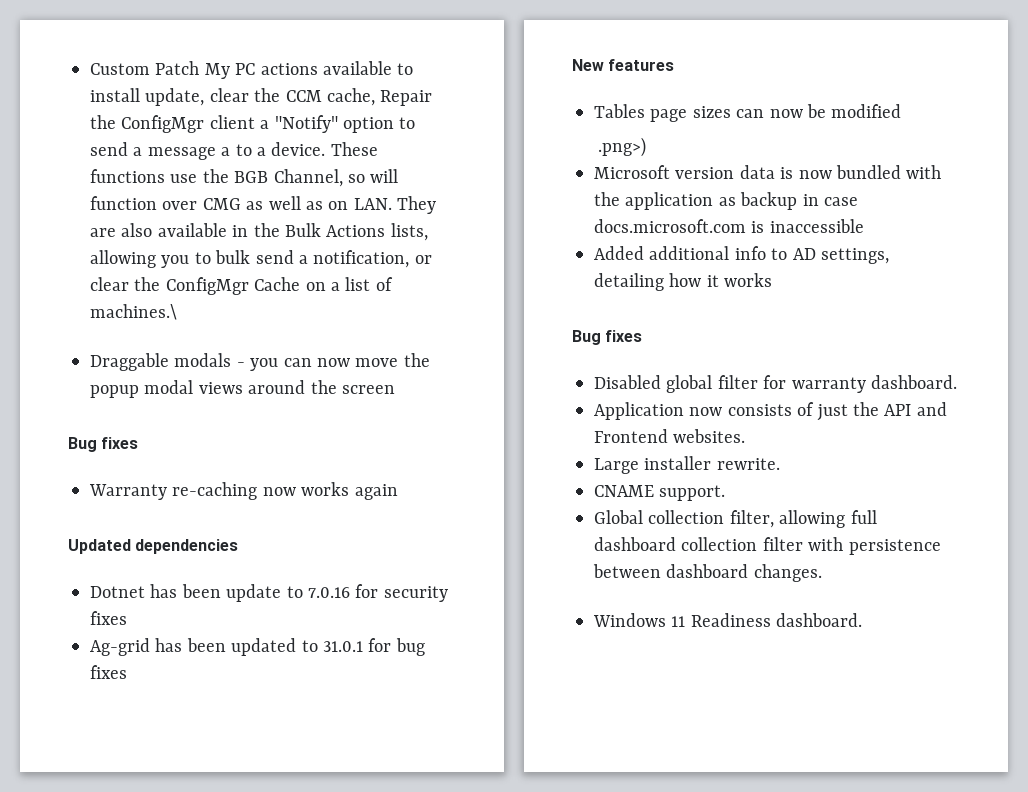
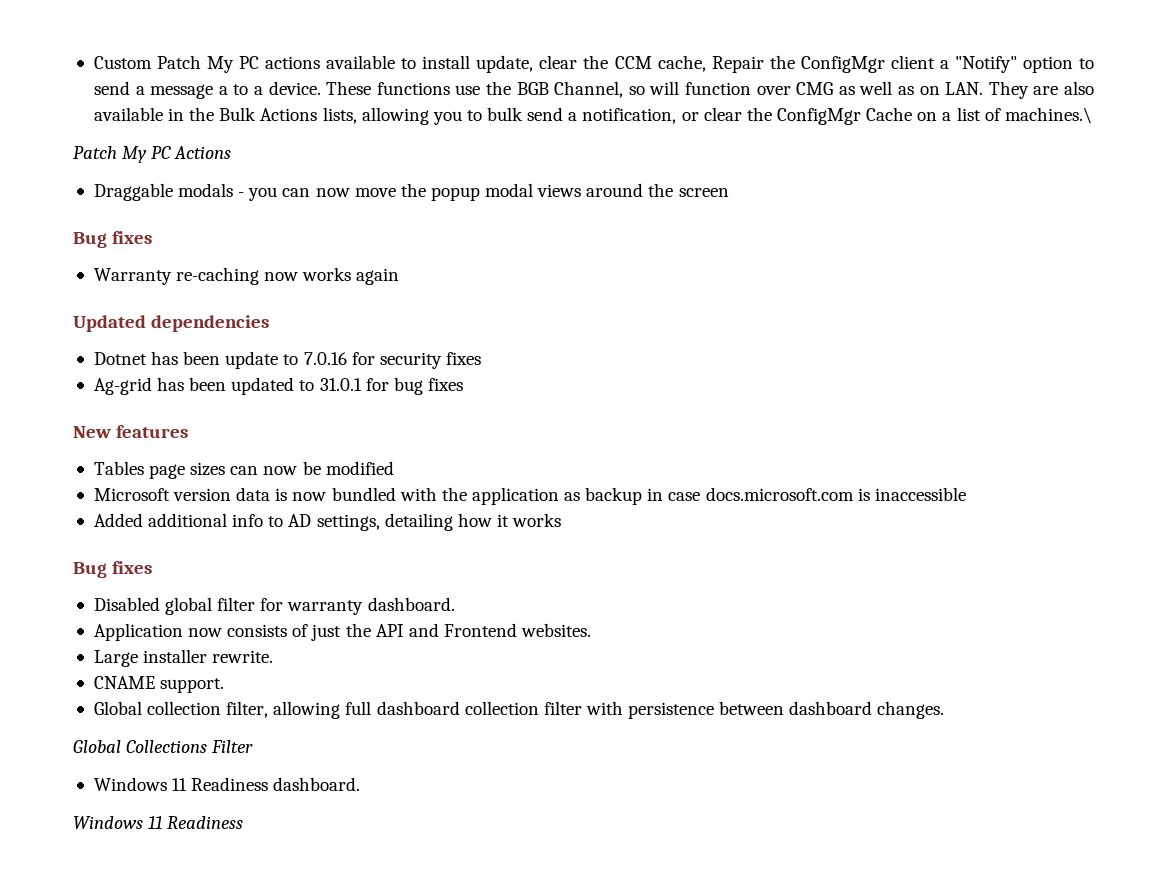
+ Patch My PC Actions
- .png>)
+ Global Collections Filter
  Windows 11 Readiness dashboard.
+ Windows 11 Readiness

